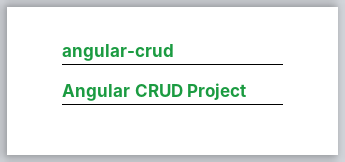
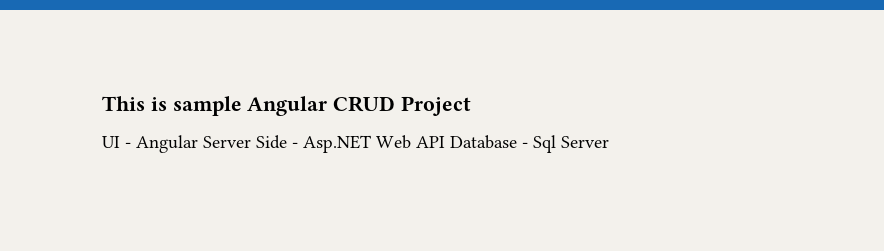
- angular-crud
- Angular CRUD Project
+ This is sample Angular CRUD Project
+ UI - Angular Server Side - Asp.NET Web API Database - Sql Server

